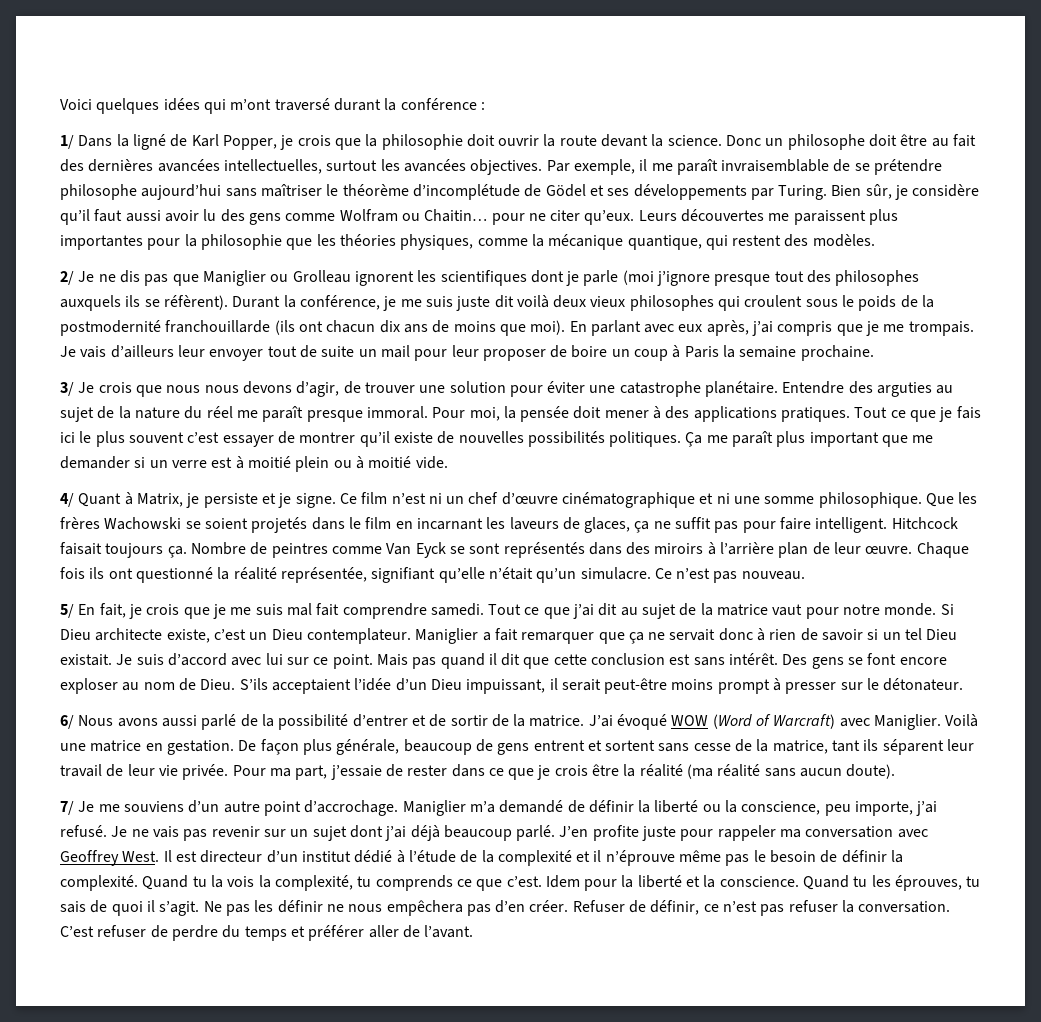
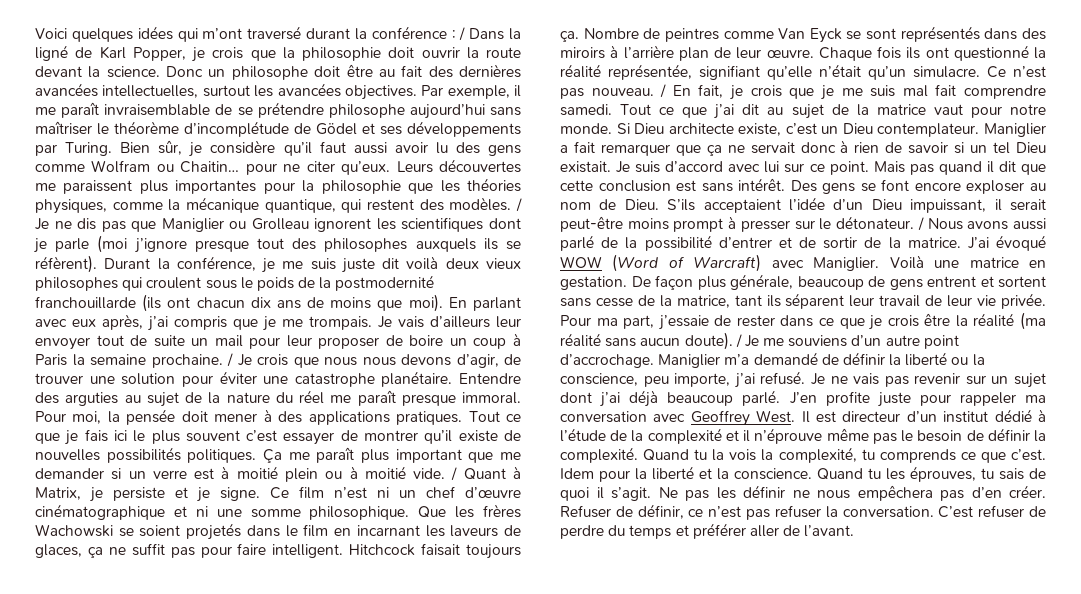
- Voici quelques idées qui m’ont traversé durant la conférence :
- 1/ Dans la ligné de Karl Popper, je crois que la philosophie doit ouvrir la route devant la science.
+ Voici quelques idées qui m’ont traversé durant la conférence : / Dans la ligné de Karl Popper, je crois que la philosophie doit ouvrir la route devant la science.
- Leurs découvertes me paraissent plus importantes pour la philosophie que les théories physiques, comme la mécanique quantique, qui restent des modèles.
- 2/ Je ne dis pas que Maniglier ou Grolleau ignorent les scientifiques dont je parle (moi j’ignore presque tout des philosophes auxquels ils se réfèrent).
+ Leurs découvertes me paraissent plus importantes pour la philosophie que les théories physiques, comme la mécanique quantique, qui restent des modèles. / Je ne dis pas que Maniglier ou Grolleau ignorent les scientifiques dont je parle (moi j’ignore presque tout des philosophes auxquels ils se réfèrent).
- Je vais d’ailleurs leur envoyer tout de suite un mail pour leur proposer de boire un coup à Paris la semaine prochaine.
- 3/ Je crois que nous nous devons d’agir, de trouver une solution pour éviter une catastrophe planétaire.
+ Je vais d’ailleurs leur envoyer tout de suite un mail pour leur proposer de boire un coup à Paris la semaine prochaine. / Je crois que nous nous devons d’agir, de trouver une solution pour éviter une catastrophe planétaire.
- Ça me paraît plus important que me demander si un verre est à moitié plein ou à moitié vide.
- 4/ Quant à Matrix, je persiste et je signe.
+ Ça me paraît plus important que me demander si un verre est à moitié plein ou à moitié vide. / Quant à Matrix, je persiste et je signe.
- Ce n’est pas nouveau.
- 5/ En fait, je crois que je me suis mal fait comprendre samedi.
+ Ce n’est pas nouveau. / En fait, je crois que je me suis mal fait comprendre samedi.
- S’ils acceptaient l’idée d’un Dieu impuissant, il serait peut-être moins prompt à presser sur le détonateur.
- 6/ Nous avons aussi parlé de la possibilité d’entrer et de sortir de la matrice.
+ S’ils acceptaient l’idée d’un Dieu impuissant, il serait peut-être moins prompt à presser sur le détonateur. / Nous avons aussi parlé de la possibilité d’entrer et de sortir de la matrice.
- Pour ma part, j’essaie de rester dans ce que je crois être la réalité (ma réalité sans aucun doute).
- 7/ Je me souviens d’un autre point d’accrochage.
+ Pour ma part, j’essaie de rester dans ce que je crois être la réalité (ma réalité sans aucun doute). / Je me souviens d’un autre point d’accrochage.

